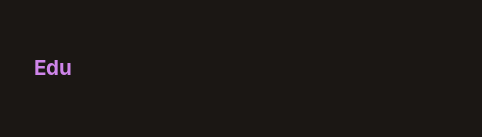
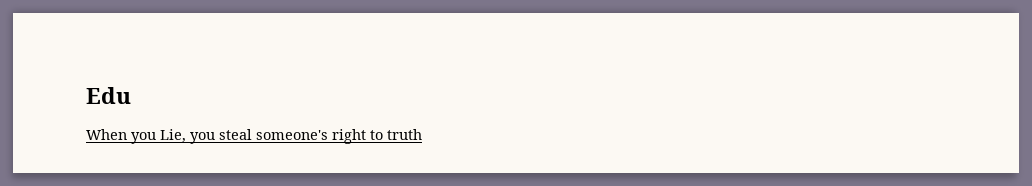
+ When you Lie, you steal someone's right to truth

